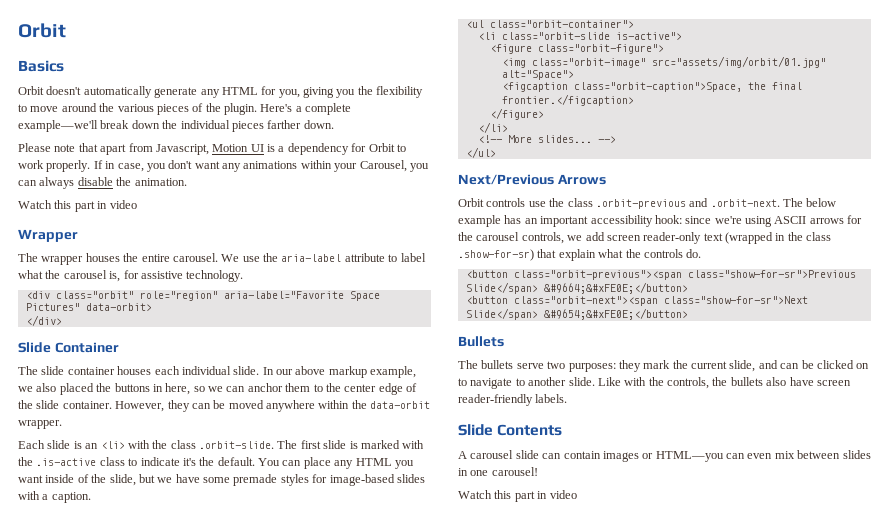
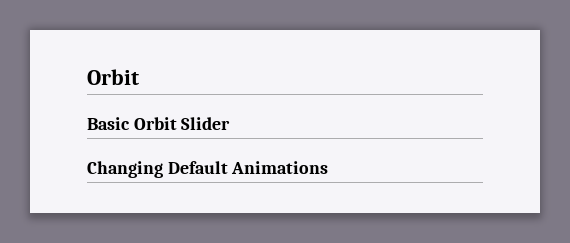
- Basics
- Orbit doesn't automatically generate any HTML for you, giving you the flexibility to move around the various pieces of the plugin. Here's a complete example—we'll break down the individual pieces farther down.
- Please note that apart from Javascript, Motion UI is a dependency for Orbit to work properly. If in case, you don't want any animations within your Carousel, you can always disable the animation.
- Watch this part in video
- Wrapper
- The wrapper houses the entire carousel. We use the aria-label attribute to label what the carousel is, for assistive technology.
- <div class="orbit" role="region" aria-label="Favorite Space Pictures" data-orbit>
- </div>
- Slide Container
- The slide container houses each individual slide. In our above markup example, we also placed the buttons in here, so we can anchor them to the center edge of the slide container. However, they can be moved anywhere within the data-orbit wrapper.
- Each slide is an <li> with the class .orbit-slide. The first slide is marked with the .is-active class to indicate it's the default. You can place any HTML you want inside of the slide, but we have some premade styles for image-based slides with a caption.
- <ul class="orbit-container">
- <li class="orbit-slide is-active">
- <figure class="orbit-figure">
- <img class="orbit-image" src="assets/img/orbit/01.jpg" alt="Space">
- <figcaption class="orbit-caption">Space, the final frontier.</figcaption>
- </figure>
- </li>
- <!-- More slides... -->
- </ul>
- Next/Previous Arrows
- Orbit controls use the class .orbit-previous and .orbit-next. The below example has an important accessibility hook: since we're using ASCII arrows for the carousel controls, we add screen reader-only text (wrapped in the class .show-for-sr) that explain what the controls do.
- <button class="orbit-previous"><span class="show-for-sr">Previous Slide</span> &#9664;&#xFE0E;</button>
- <button class="orbit-next"><span class="show-for-sr">Next Slide</span> &#9654;&#xFE0E;</button>
- Bullets
- The bullets serve two purposes: they mark the current slide, and can be clicked on to navigate to another slide. Like with the controls, the bullets also have screen reader-friendly labels.
- Slide Contents
- A carousel slide can contain images or HTML—you can even mix between slides in one carousel!
- Watch this part in video
+ Basic Orbit Slider
+ Changing Default Animations

